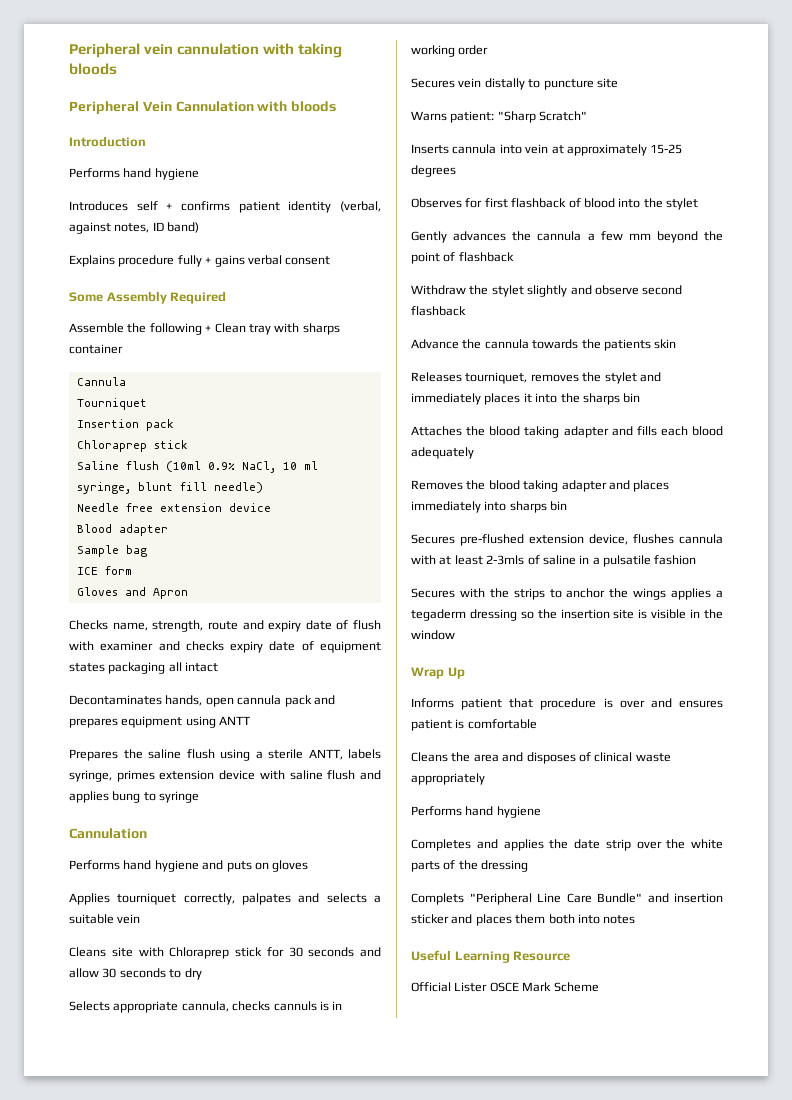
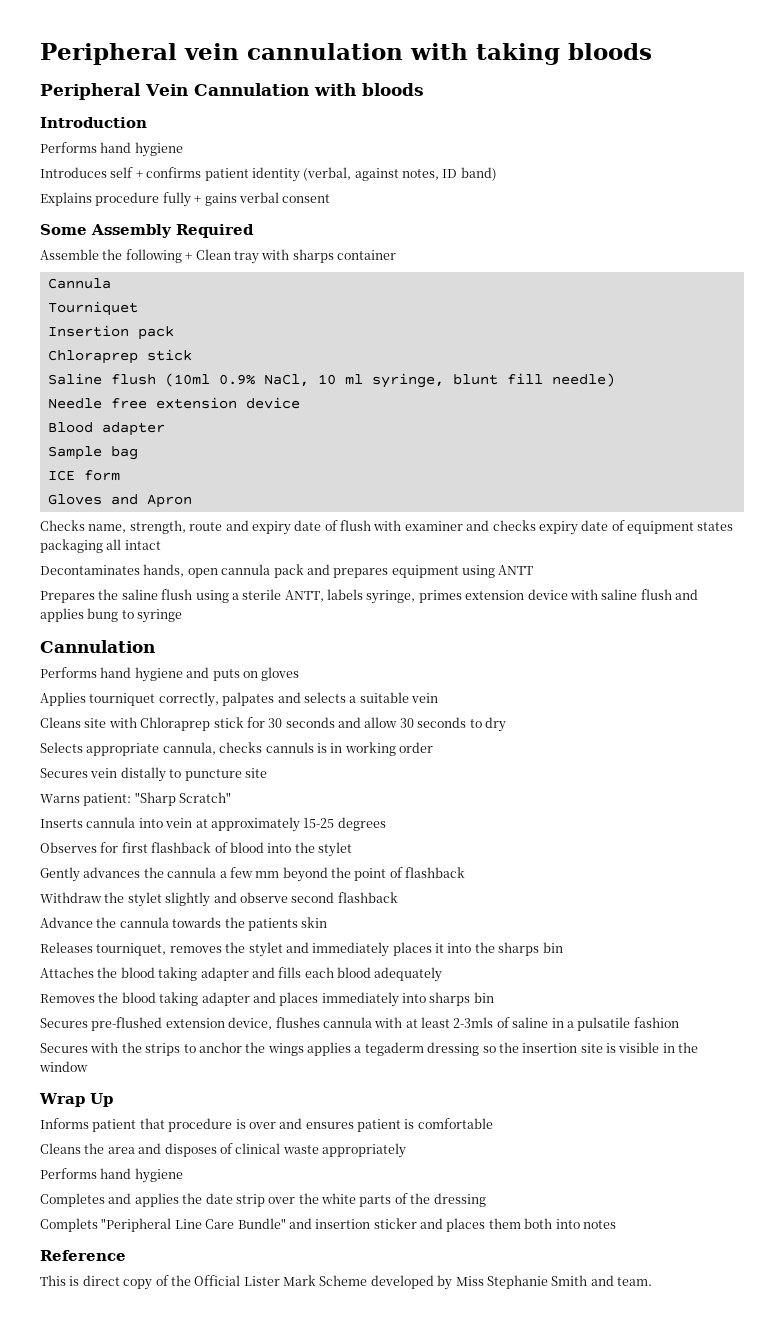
- Useful Learning Resource
- Official Lister OSCE Mark Scheme
+ Reference
+ This is direct copy of the Official Lister Mark Scheme developed by Miss Stephanie Smith and team.

